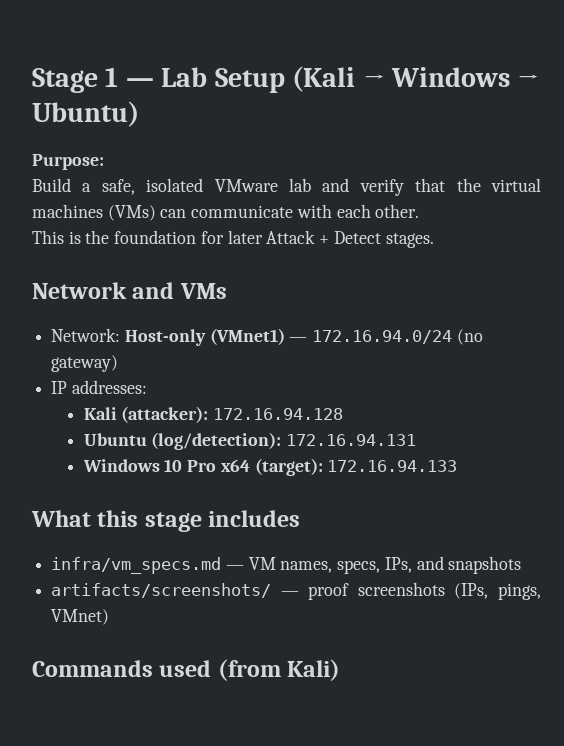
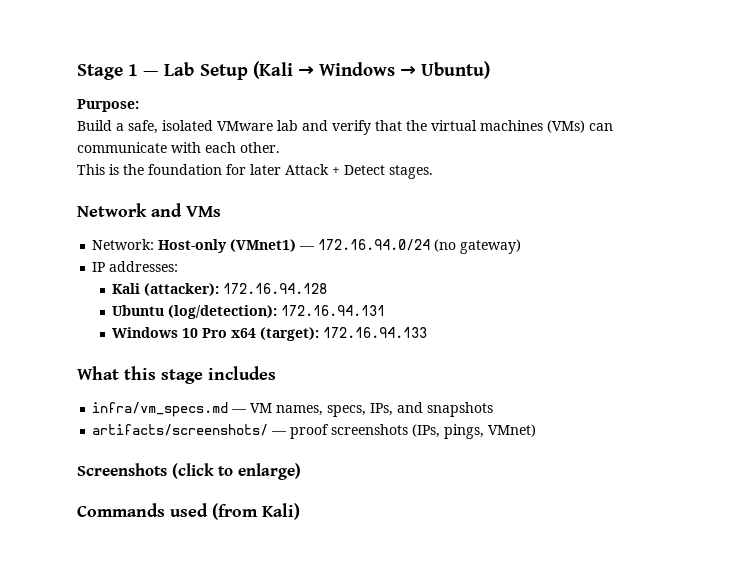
+ Screenshots (click to enlarge)

